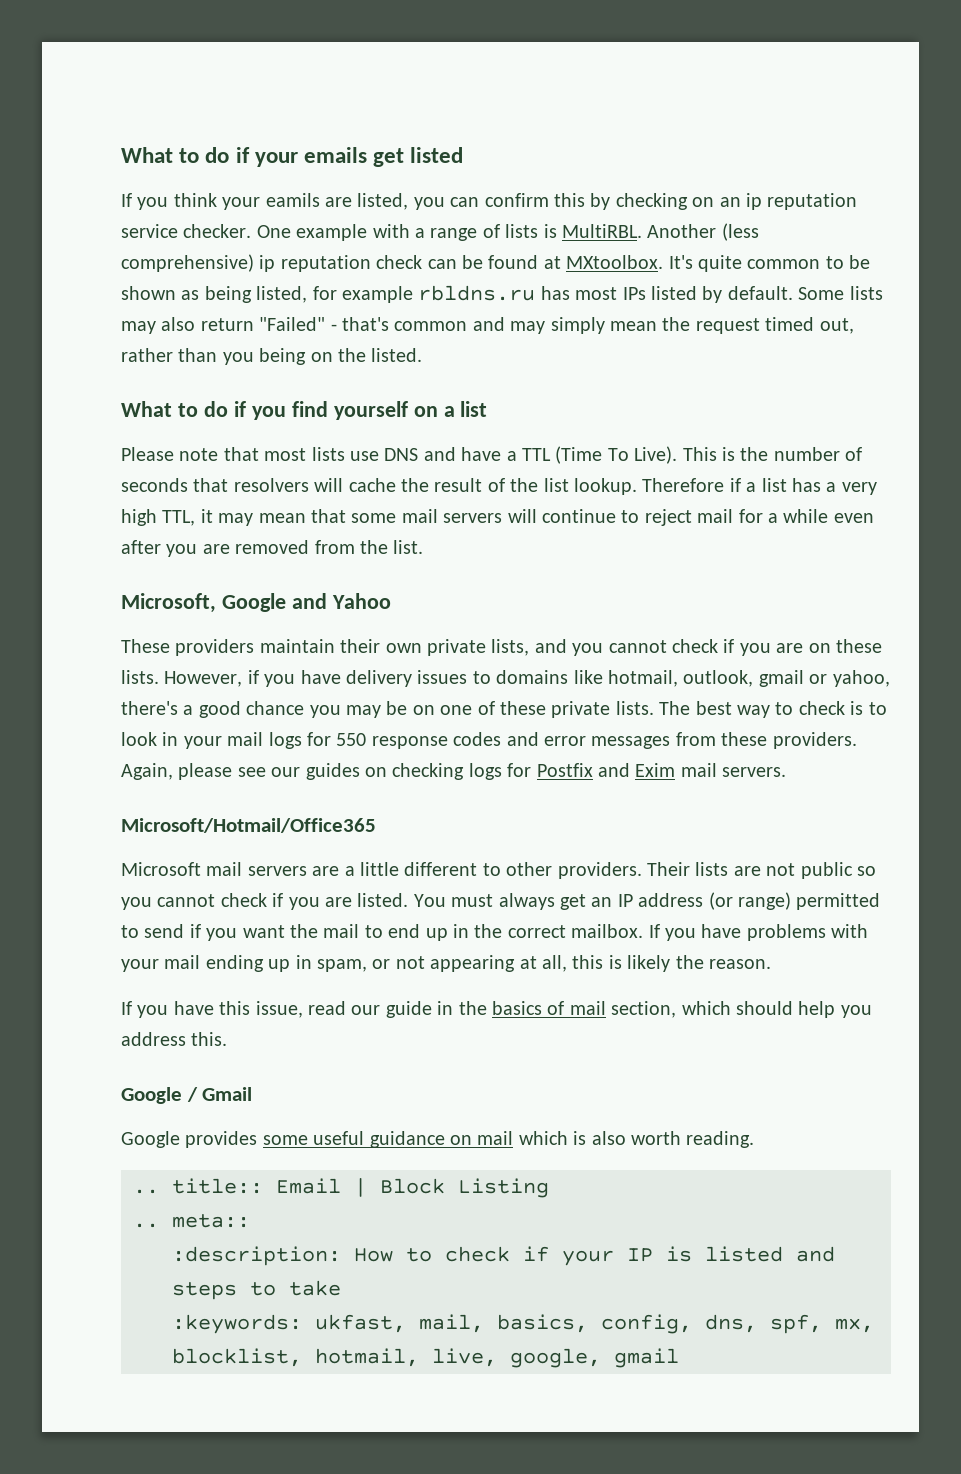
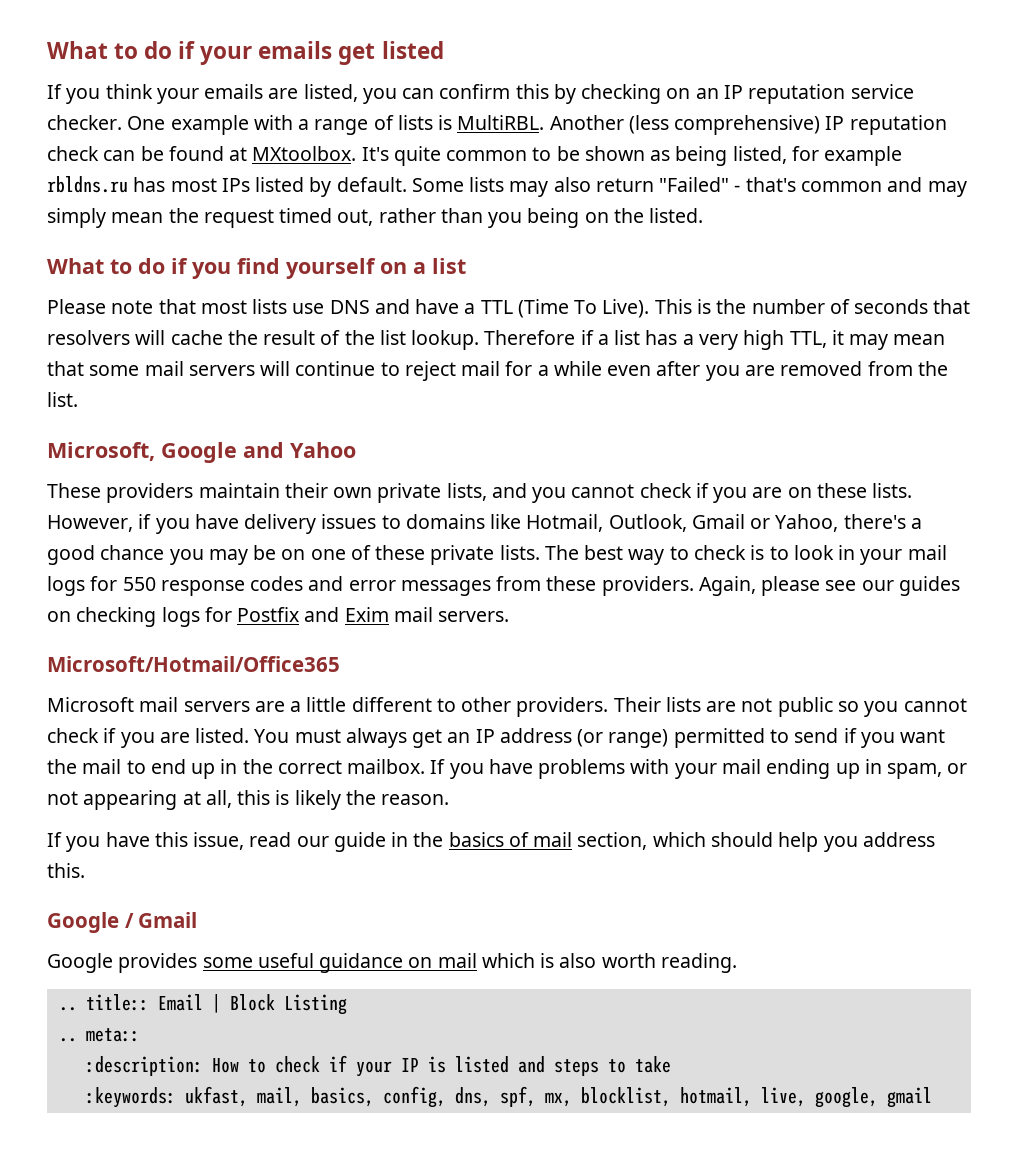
- If you think your eamils are listed, you can confirm this by checking on an ip reputation service checker.
+ If you think your emails are listed, you can confirm this by checking on an IP reputation service checker.
- Another (less comprehensive) ip reputation check can be found at MXtoolbox.
+ Another (less comprehensive) IP reputation check can be found at MXtoolbox.
- However, if you have delivery issues to domains like hotmail, outlook, gmail or yahoo, there's a good chance you may be on one of these private lists.
+ However, if you have delivery issues to domains like Hotmail, Outlook, Gmail or Yahoo, there's a good chance you may be on one of these private lists.

